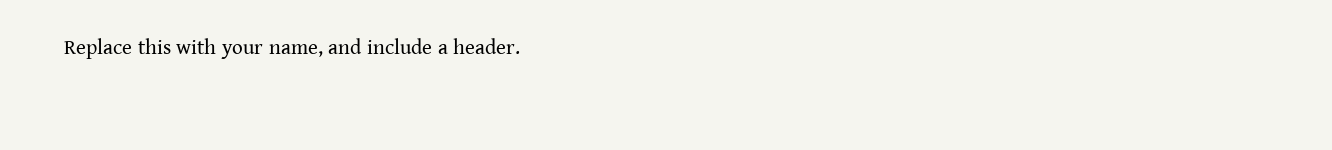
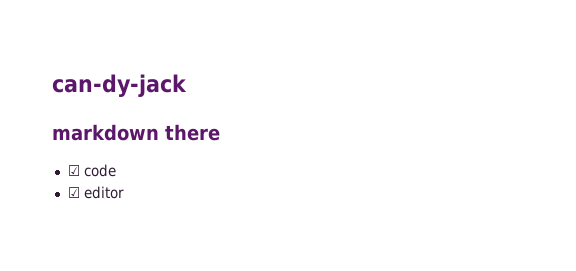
- Replace this with your name, and include a header.
+ can-dy-jack
+ markdown there
+ ☑ code
+ ☑ editor

